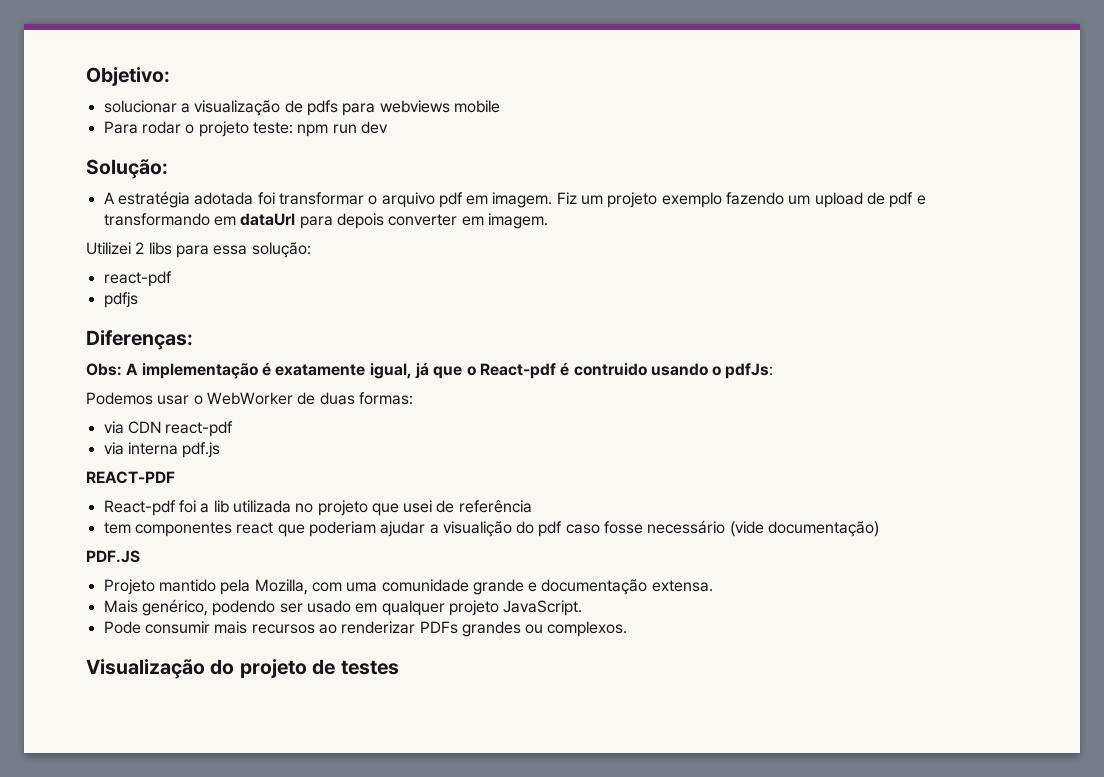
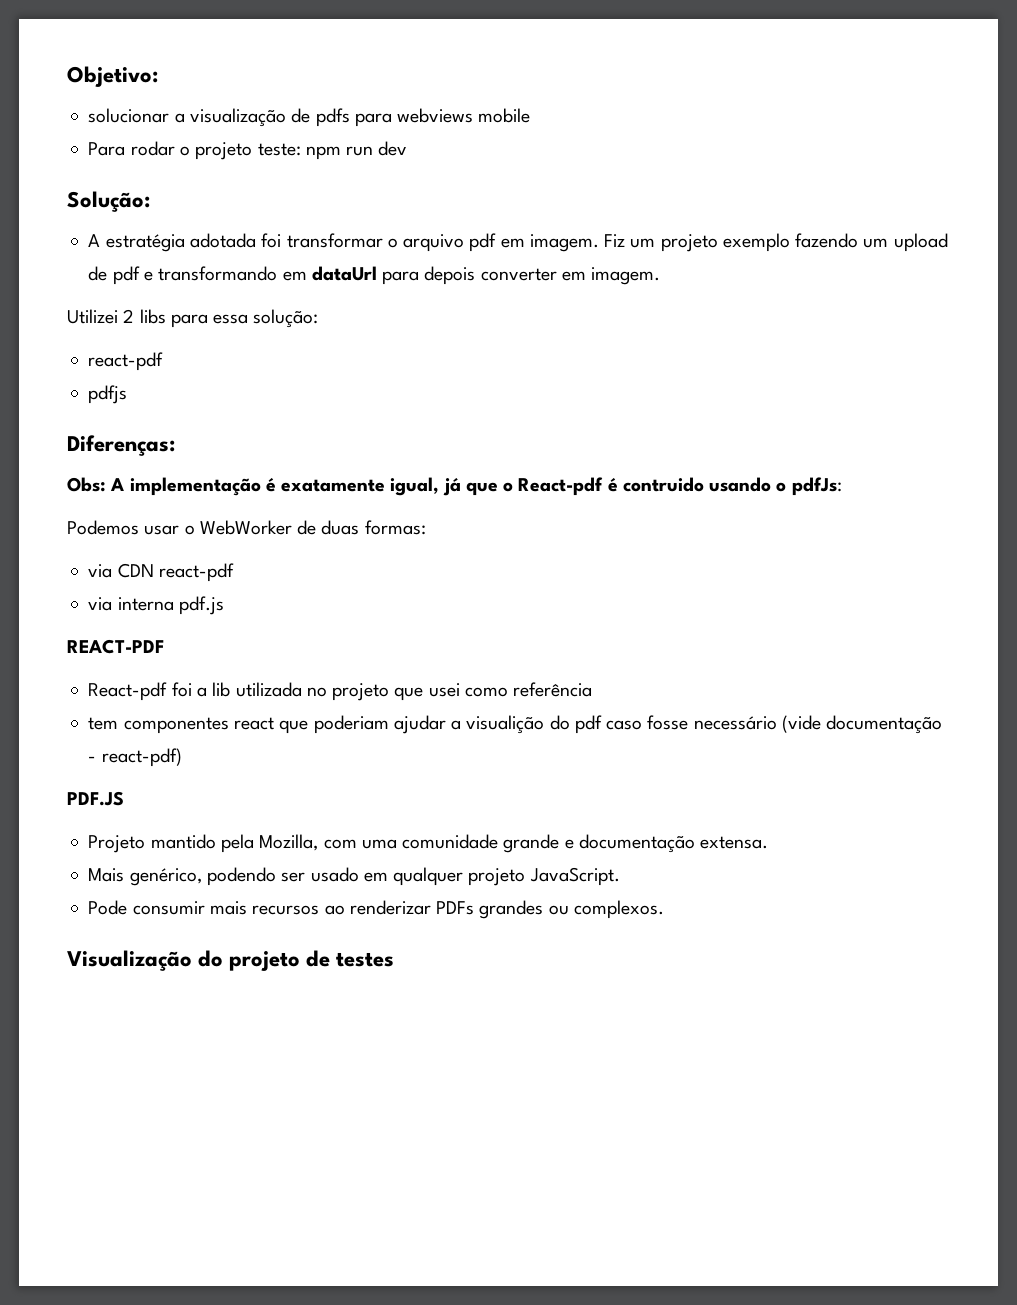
- React-pdf foi a lib utilizada no projeto que usei de referência
+ React-pdf foi a lib utilizada no projeto que usei como referência
- tem componentes react que poderiam ajudar a visualição do pdf caso fosse necessário (vide documentação)
+ tem componentes react que poderiam ajudar a visualição do pdf caso fosse necessário (vide documentação - react-pdf)

